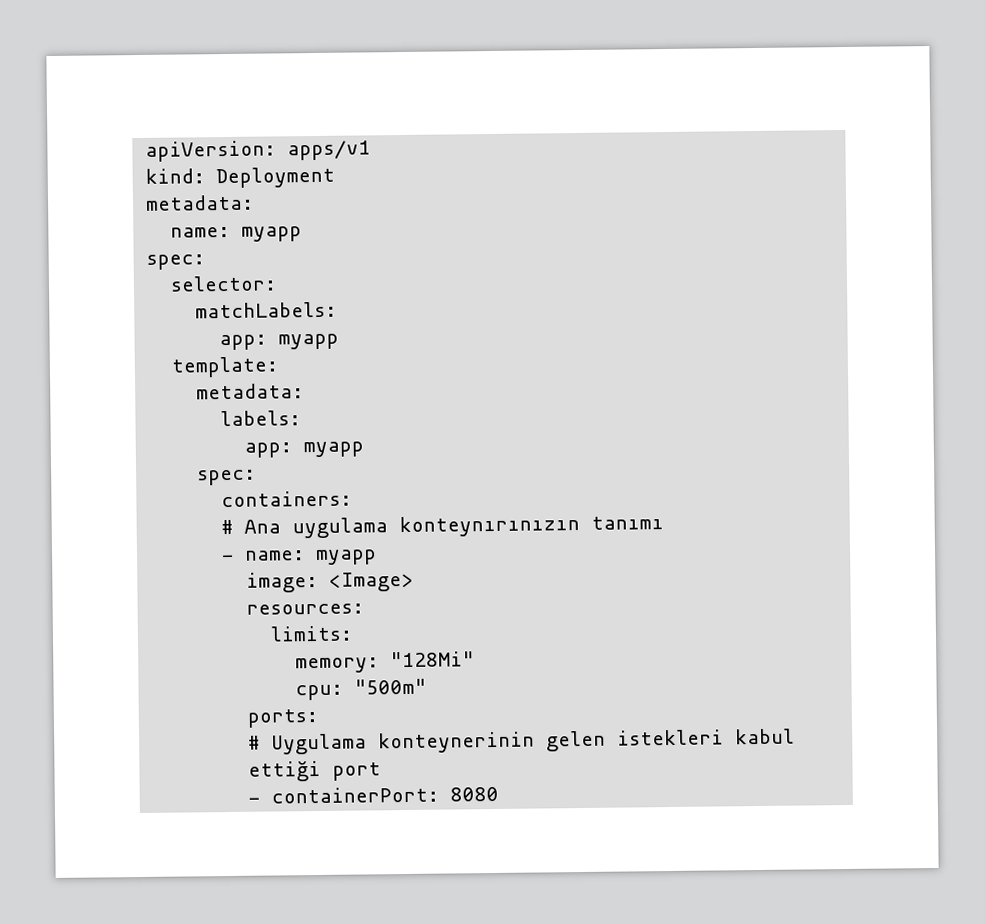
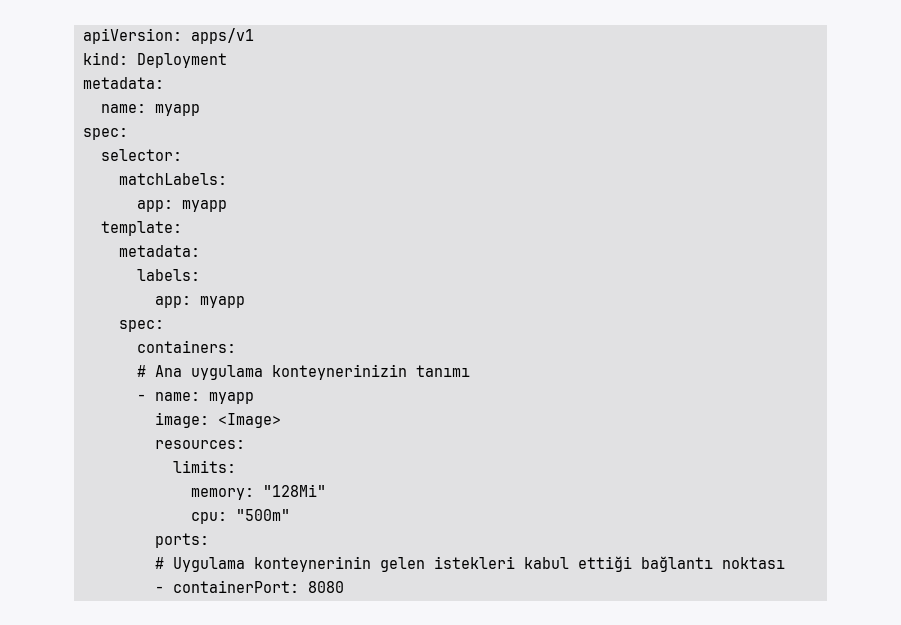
- # Ana uygulama konteynırınızın tanımı
+ # Ana uygulama konteynerinizin tanımı
- # Uygulama konteynerinin gelen istekleri kabul ettiği port
+ # Uygulama konteynerinin gelen istekleri kabul ettiği bağlantı noktası

